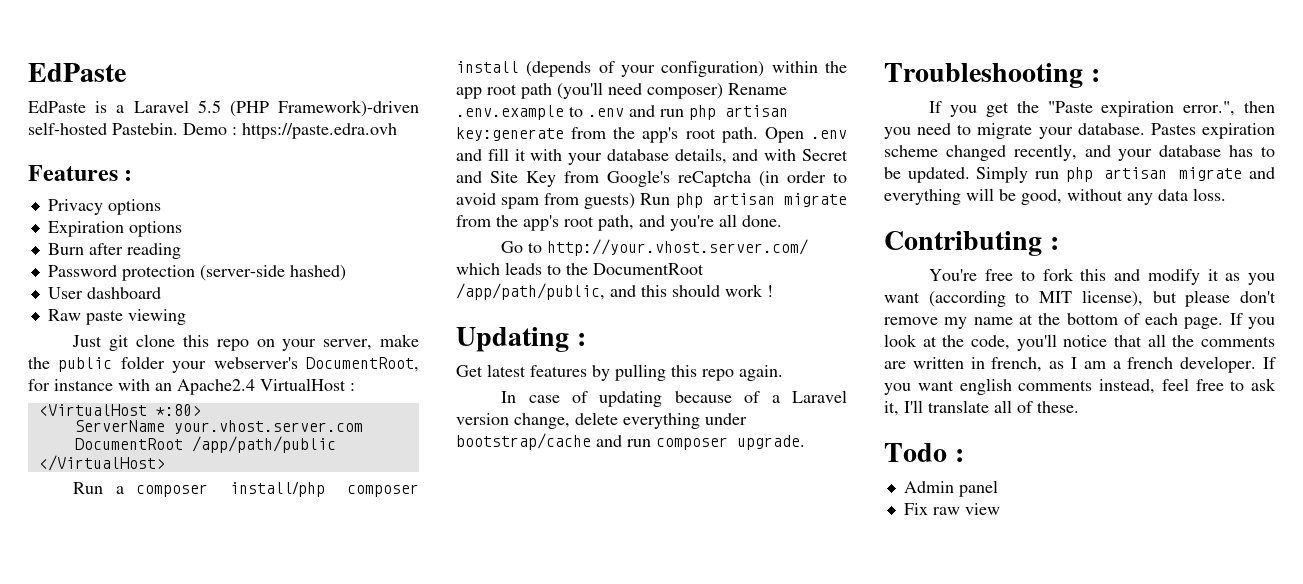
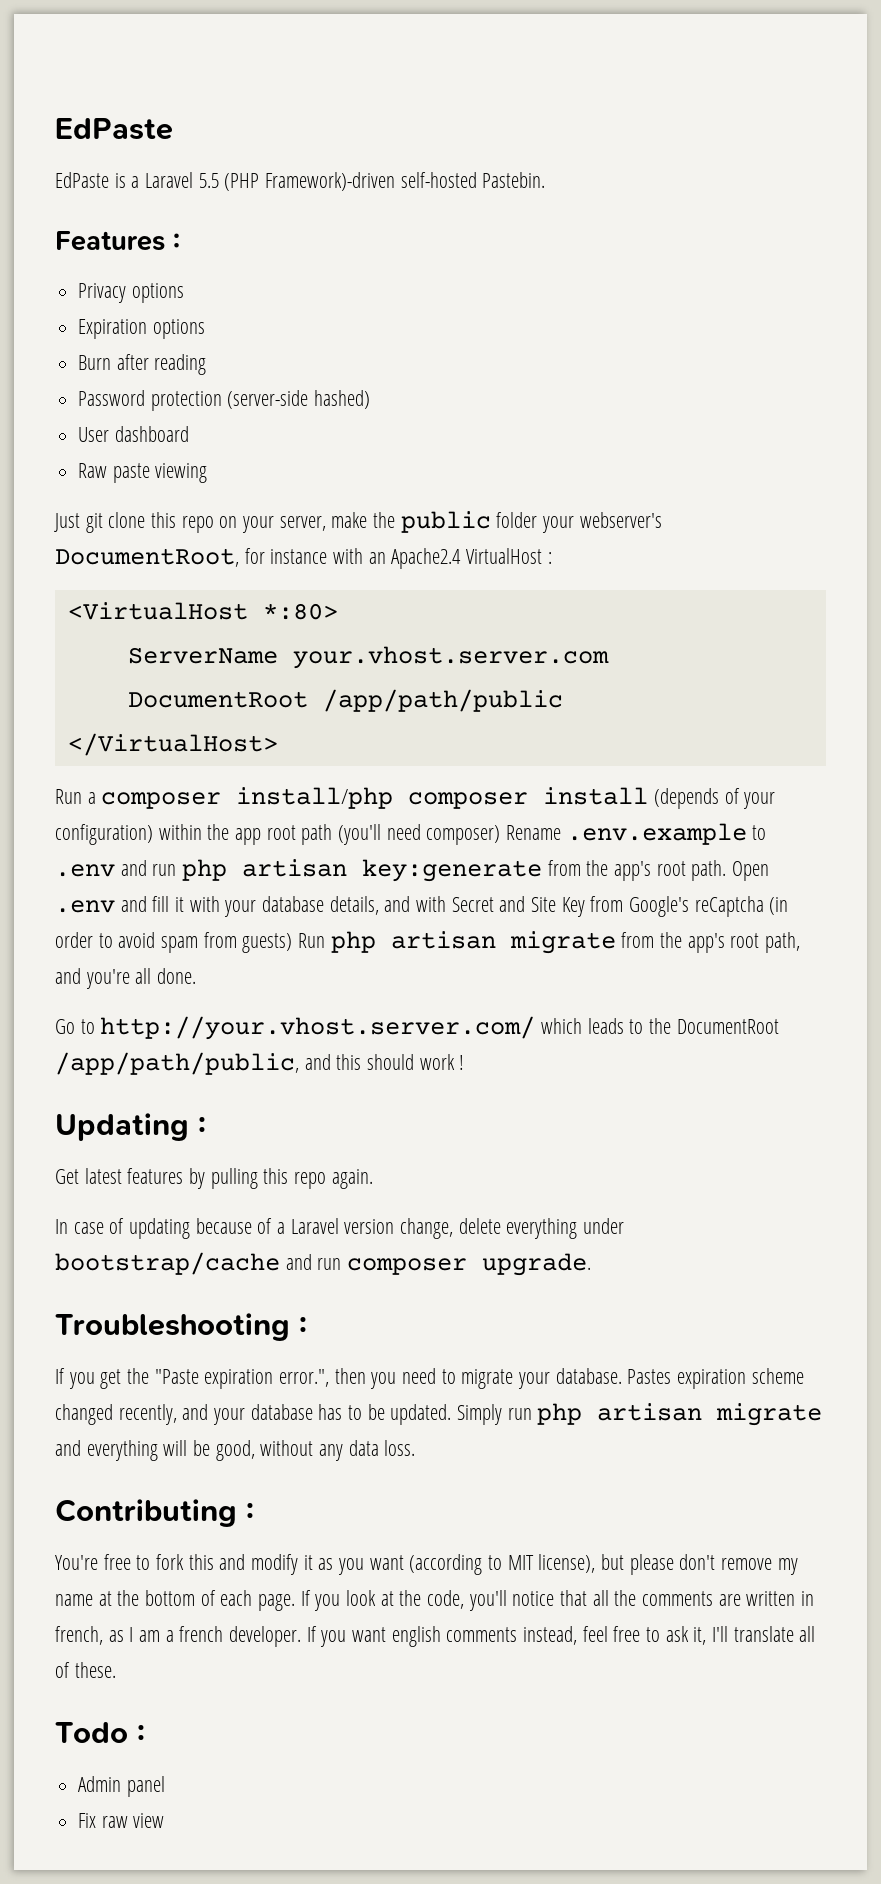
- Demo : https://paste.edra.ovh

